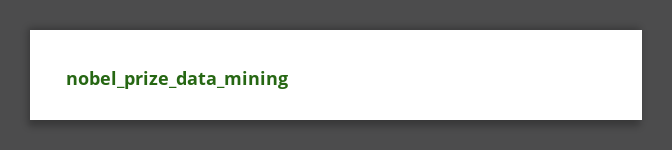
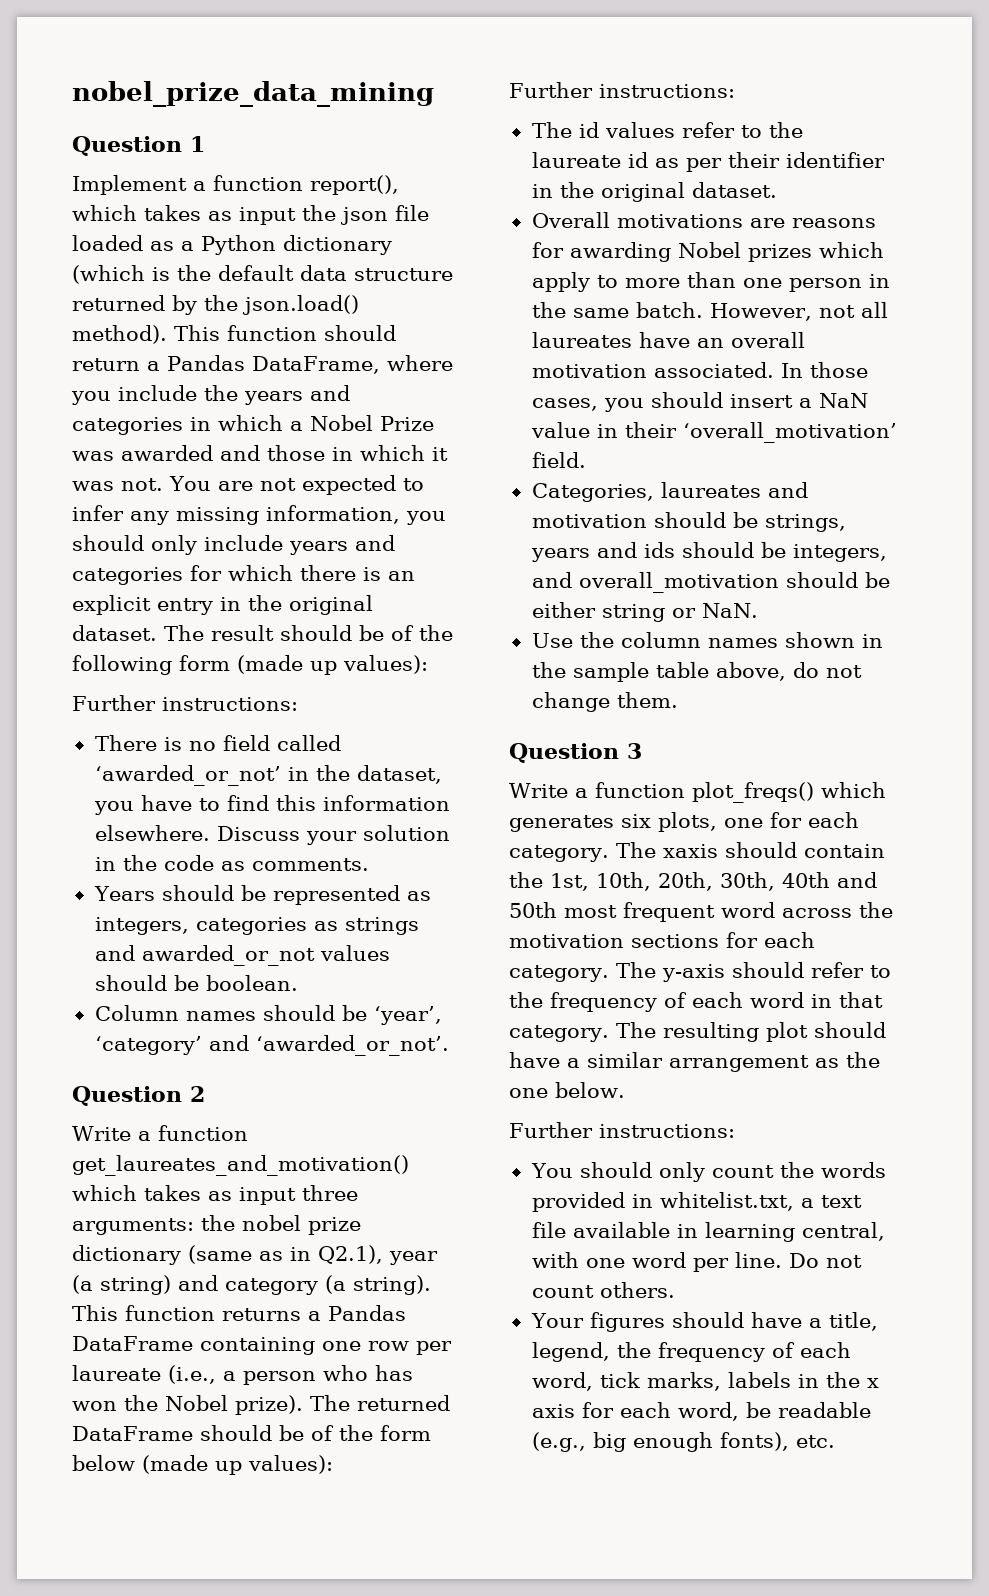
+ Question 1
+ Implement a function report(), which takes as input the json file loaded as a Python dictionary (which is the default data structure returned by the json.load() method). This function should return a Pandas DataFrame, where you include the years and categories in which a Nobel Prize was awarded and those in which it was not. You are not expected to infer any missing information, you should only include years and categories for which there is an explicit entry in the original dataset. The result should be of the following form (made up values):
+ Further instructions:
+ There is no field called ‘awarded_or_not’ in the dataset, you have to find this information elsewhere. Discuss your solution in the code as comments.
+ Years should be represented as integers, categories as strings and awarded_or_not values should be boolean.
+ Column names should be ‘year’, ‘category’ and ‘awarded_or_not’.
+ Question 2
+ Write a function get_laureates_and_motivation() which takes as input three arguments: the nobel prize dictionary (same as in Q2.1), year (a string) and category (a string). This function returns a Pandas DataFrame containing one row per laureate (i.e., a person who has won the Nobel prize). The returned DataFrame should be of the form below (made up values):
+ Further instructions:
+ The id values refer to the laureate id as per their identifier in the original dataset.
+ Overall motivations are reasons for awarding Nobel prizes which apply to more than one person in the same batch. However, not all laureates have an overall motivation associated. In those cases, you should insert a NaN value in their ‘overall_motivation’ field.
+ Categories, laureates and motivation should be strings, years and ids should be integers, and overall_motivation should be either string or NaN.
+ Use the column names shown in the sample table above, do not change them.
+ Question 3
+ Write a function plot_freqs() which generates six plots, one for each category. The xaxis should contain the 1st, 10th, 20th, 30th, 40th and 50th most frequent word across the motivation sections for each category. The y-axis should refer to the frequency of each word in that category. The resulting plot should have a similar arrangement as the one below.
+ Further instructions:
+ You should only count the words provided in whitelist.txt, a text file available in learning central, with one word per line. Do not count others.
+ Your figures should have a title, legend, the frequency of each word, tick marks, labels in the x axis for each word, be readable (e.g., big enough fonts), etc.

